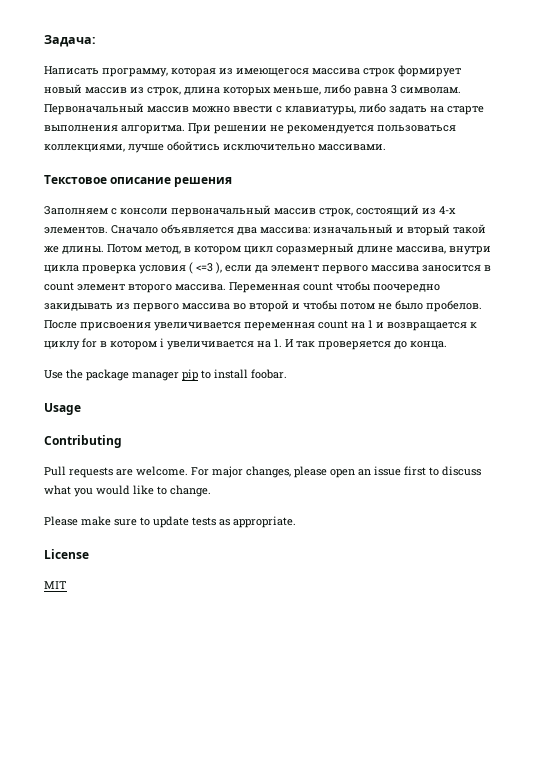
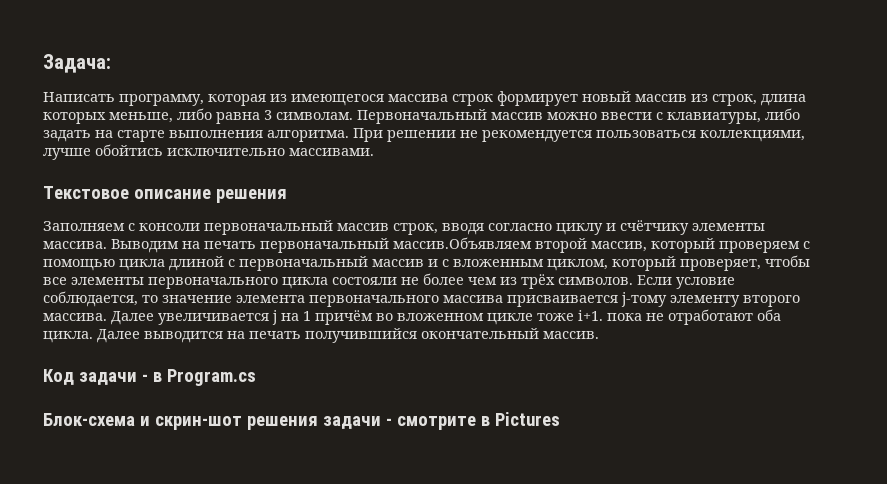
- Заполняем с консоли первоначальный массив строк, состоящий из 4-х элементов. Сначало объявляется два массива: изначальный и вторый такой же длины. Потом метод, в котором цикл соразмерный длине массива, внутри цикла проверка условия ( <=3 ), если да элемент первого массива заносится в count элемент второго массива. Переменная count чтобы поочередно закидывать из первого массива во второй и чтобы потом не было пробелов. После присвоения увеличивается переменная count на 1 и возвращается к циклу for в котором i увеличивается на 1. И так проверяется до конца.
- Use the package manager pip to install foobar.
- Usage
- Contributing
- Pull requests are welcome. For major changes, please open an issue first to discuss what you would like to change.
- Please make sure to update tests as appropriate.
- License
- MIT
+ Заполняем с консоли первоначальный массив строк, вводя согласно циклу и счётчику элементы массива. Выводим на печать первоначальный массив.Объявляем второй массив, который проверяем с помощью цикла длиной с первоначальный массив и с вложенным циклом, который проверяет, чтобы все элементы первоначального цикла состояли не более чем из трёх символов. Если условие соблюдается, то значение элемента первоначального массива присваивается j-тому элементу второго массива. Далее увеличивается j на 1 причём во вложенном цикле тоже i+1. пока не отработают оба цикла. Далее выводится на печать получившийся окончательный массив.
+ Код задачи - в Рrogram.cs
+ Блок-схема и скрин-шот решения задачи - смотрите в Pictures

